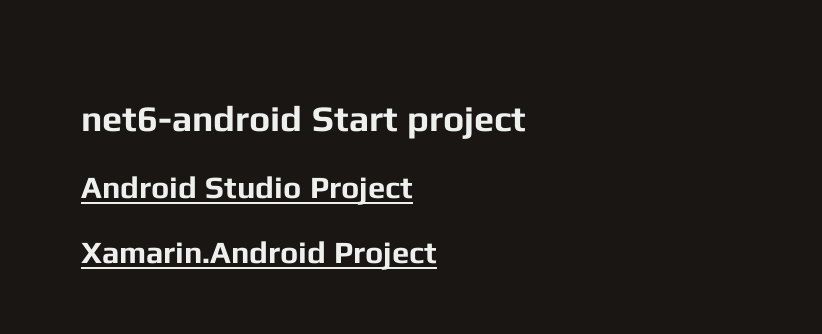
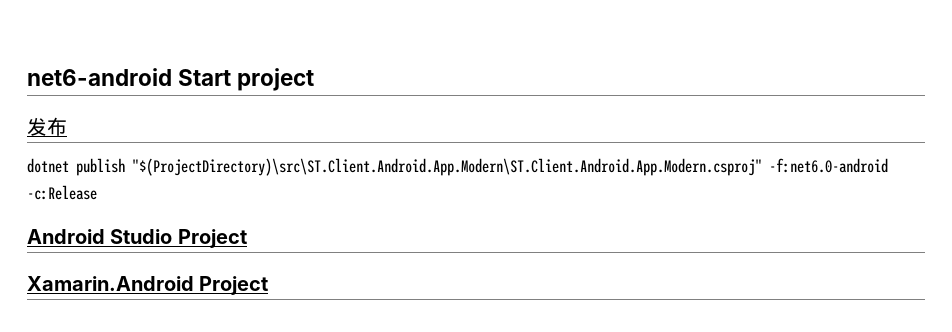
+ 发布
+ dotnet publish "$(ProjectDirectory)\src\ST.Client.Android.App.Modern\ST.Client.Android.App.Modern.csproj" -f:net6.0-android -c:Release

